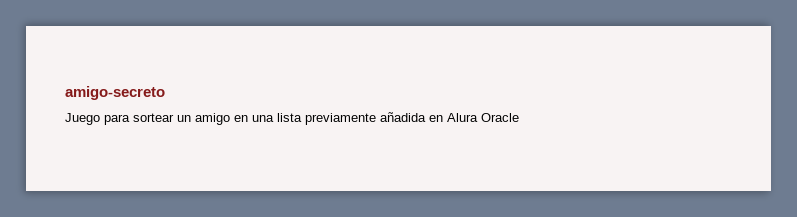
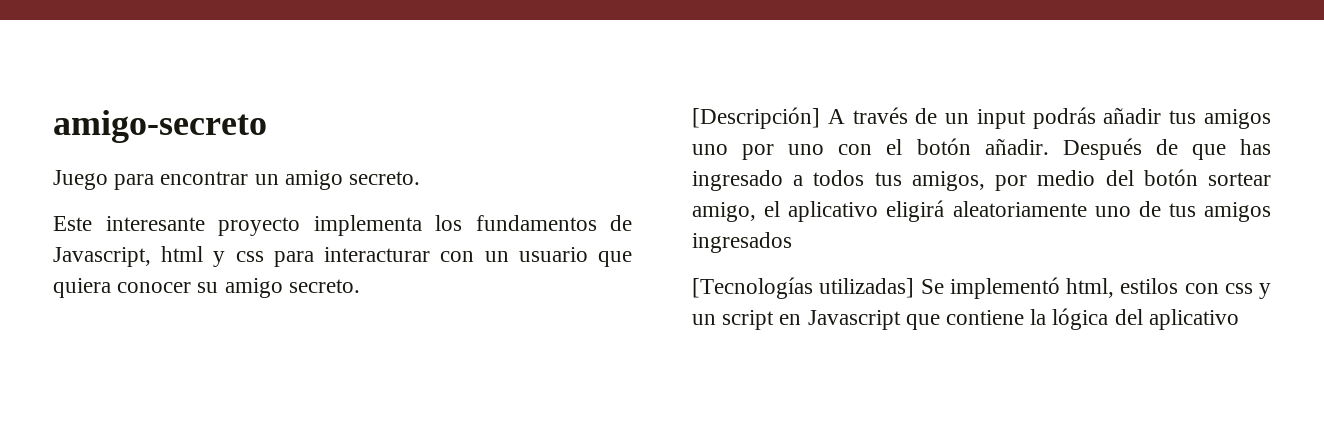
- Juego para sortear un amigo en una lista previamente añadida en Alura Oracle
+ Juego para encontrar un amigo secreto.
+ Este interesante proyecto implementa los fundamentos de Javascript, html y css para interacturar con un usuario que quiera conocer su amigo secreto.
+ [Descripción] A través de un input podrás añadir tus amigos uno por uno con el botón añadir. Después de que has ingresado a todos tus amigos, por medio del botón sortear amigo, el aplicativo eligirá aleatoriamente uno de tus amigos ingresados
+ [Tecnologías utilizadas] Se implementó html, estilos con css y un script en Javascript que contiene la lógica del aplicativo

